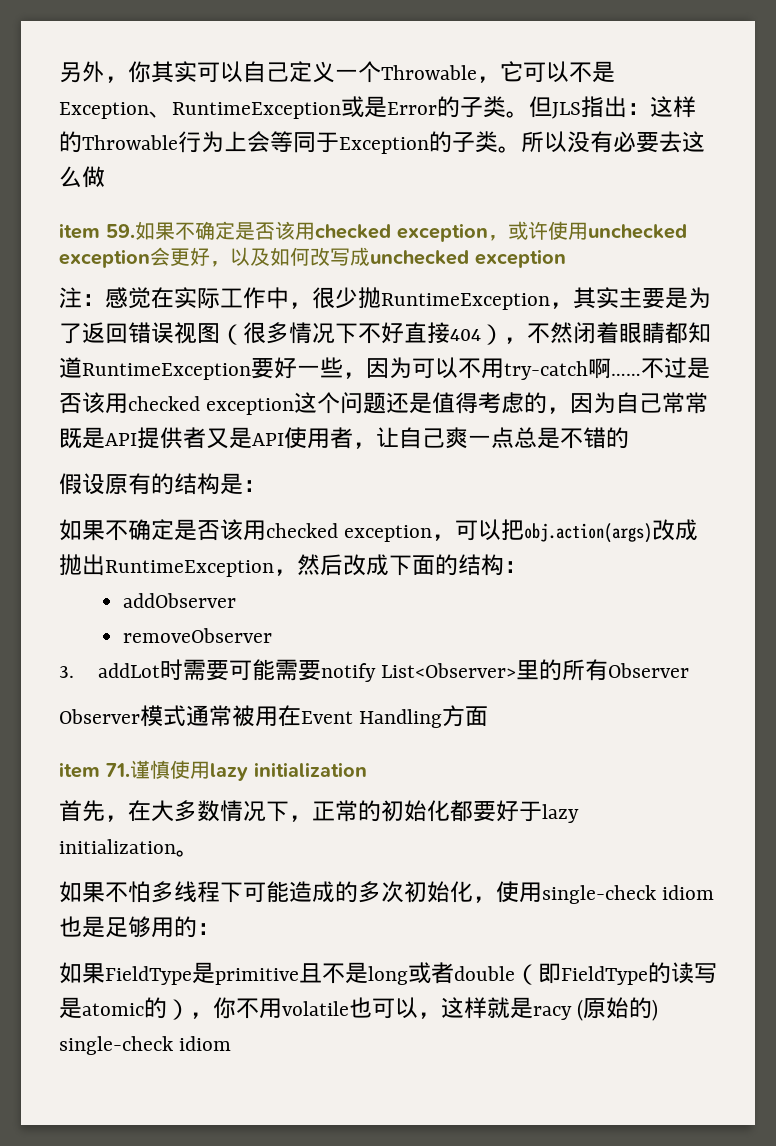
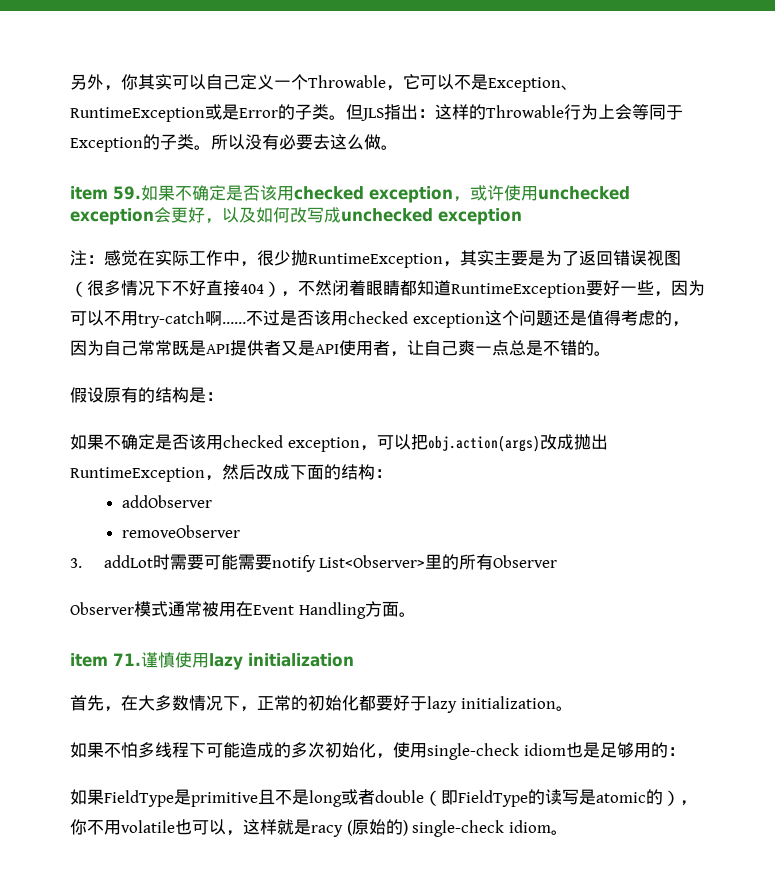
- 所以没有必要去这么做
+ 所以没有必要去这么做。
- 不过是否该用checked exception这个问题还是值得考虑的，因为自己常常既是API提供者又是API使用者，让自己爽一点总是不错的
+ 不过是否该用checked exception这个问题还是值得考虑的，因为自己常常既是API提供者又是API使用者，让自己爽一点总是不错的。
- Observer模式通常被用在Event Handling方面
+ Observer模式通常被用在Event Handling方面。
- 如果FieldType是primitive且不是long或者double（即FieldType的读写是atomic的），你不用volatile也可以，这样就是racy (原始的) single-check idiom
+ 如果FieldType是primitive且不是long或者double（即FieldType的读写是atomic的），你不用volatile也可以，这样就是racy (原始的) single-check idiom。

